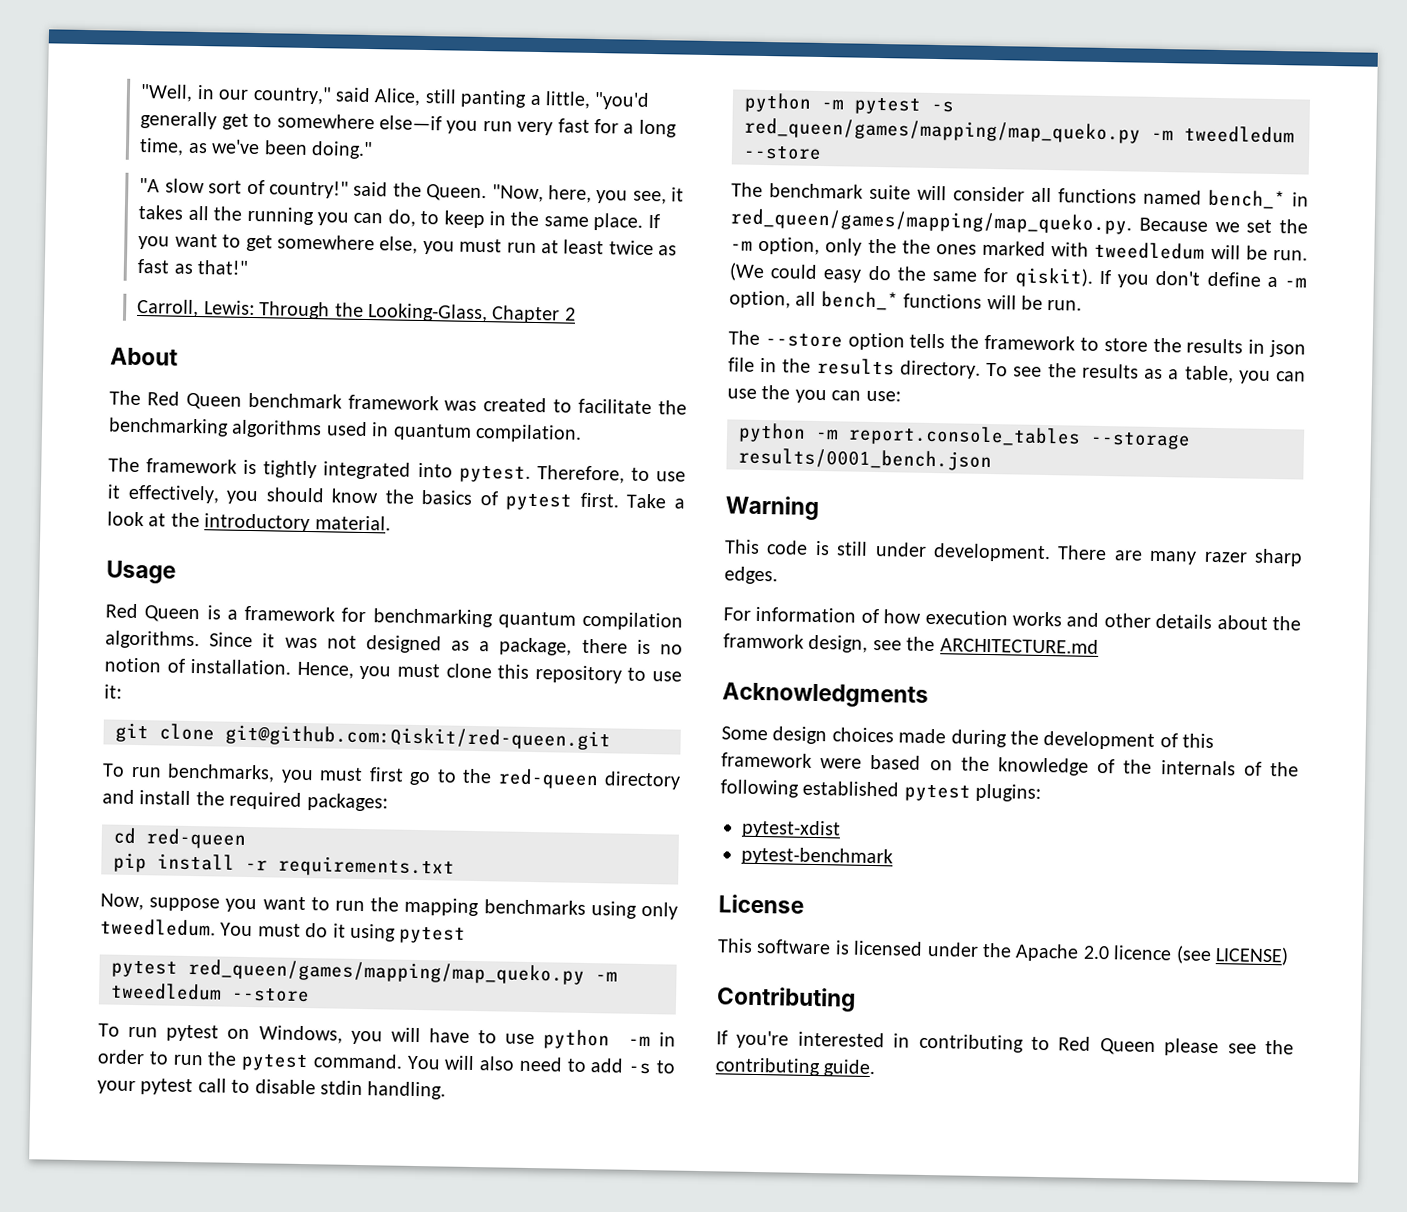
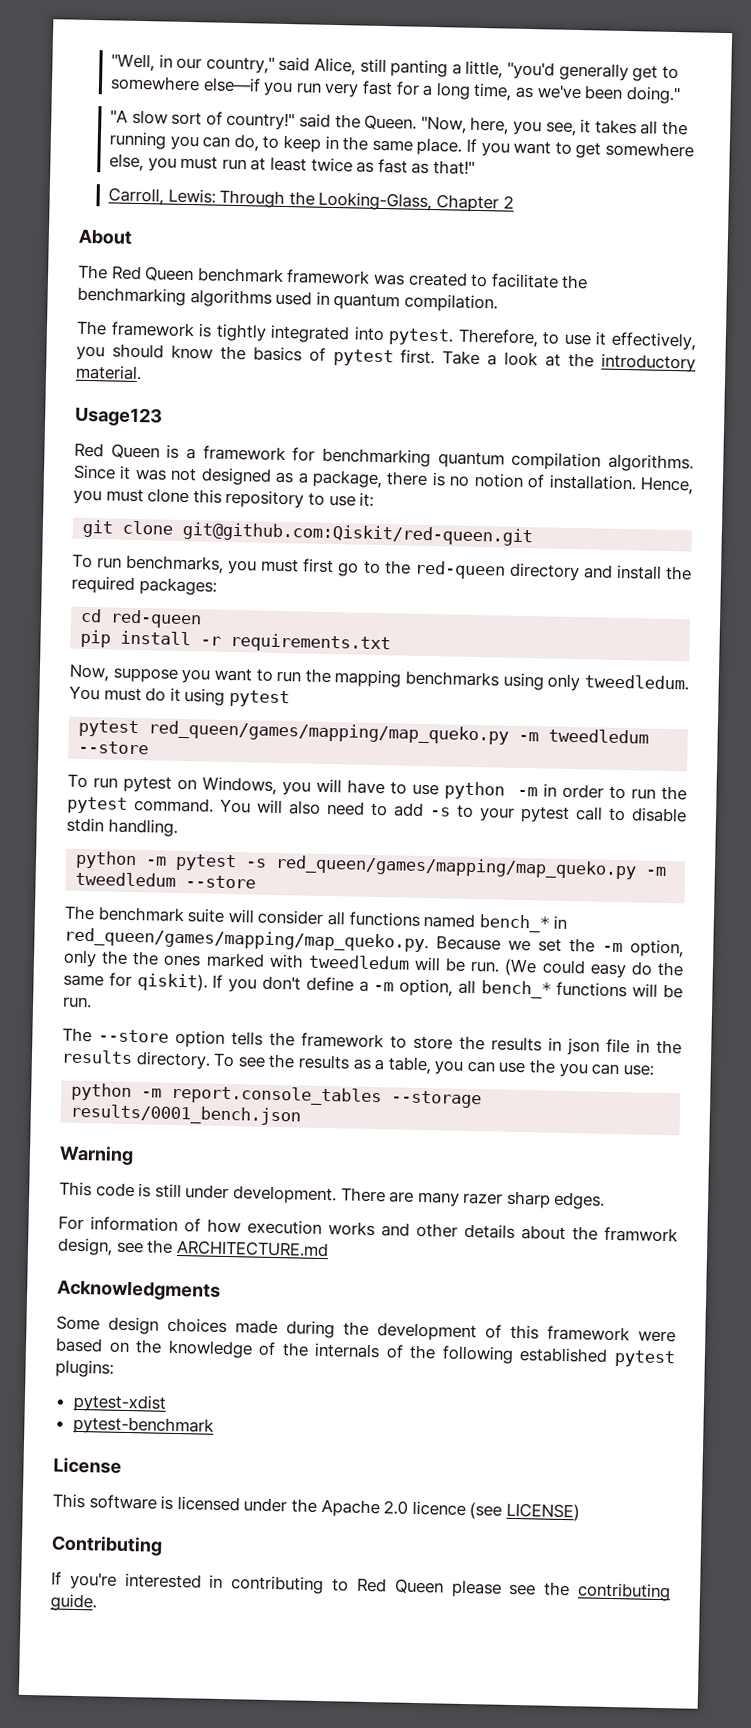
- Usage
+ Usage123

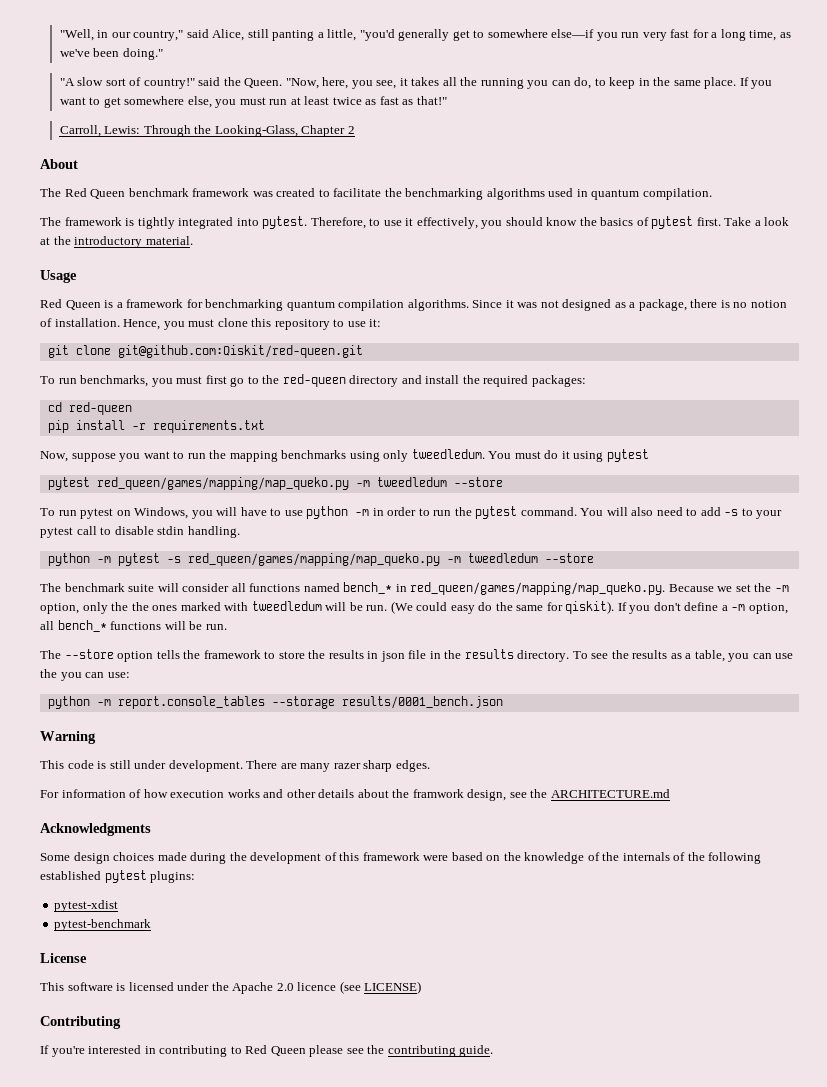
- Usage123
+ Usage

